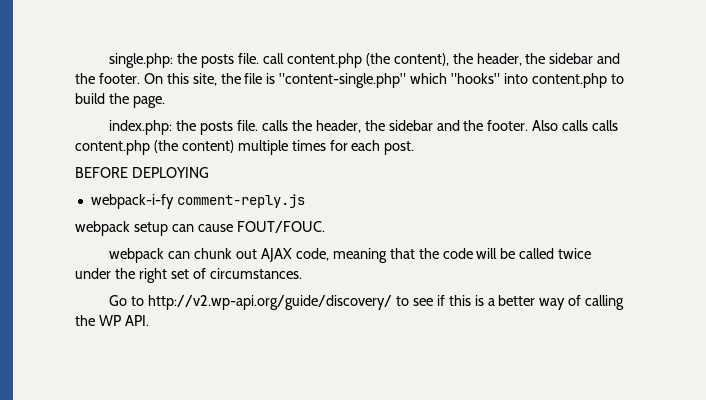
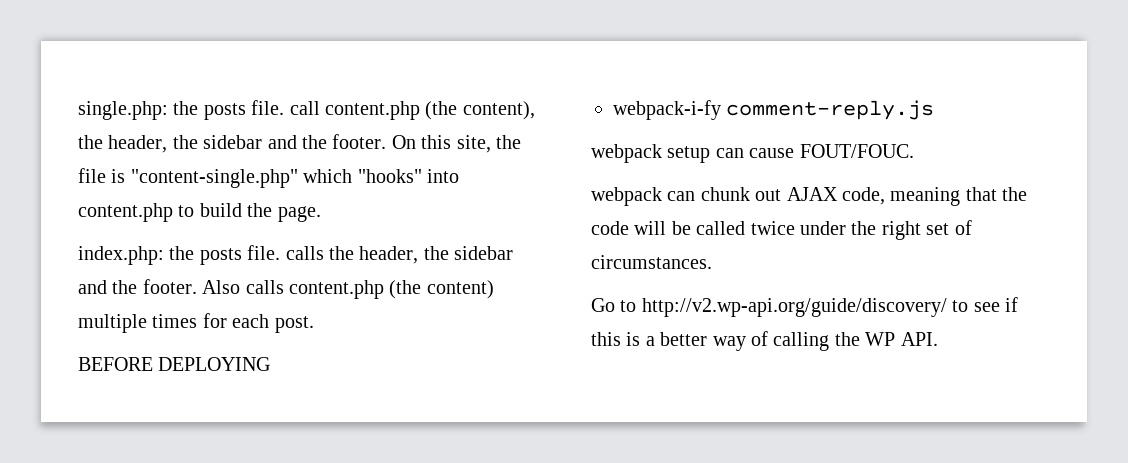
- Also calls calls content.php (the content) multiple times for each post.
+ Also calls content.php (the content) multiple times for each post.

